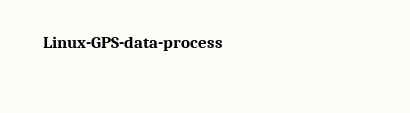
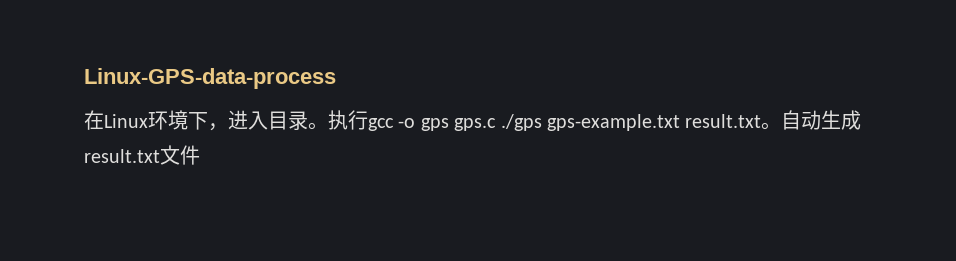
+ 在Linux环境下，进入目录。执行gcc -o gps gps.c ./gps gps-example.txt result.txt。自动生成result.txt文件

